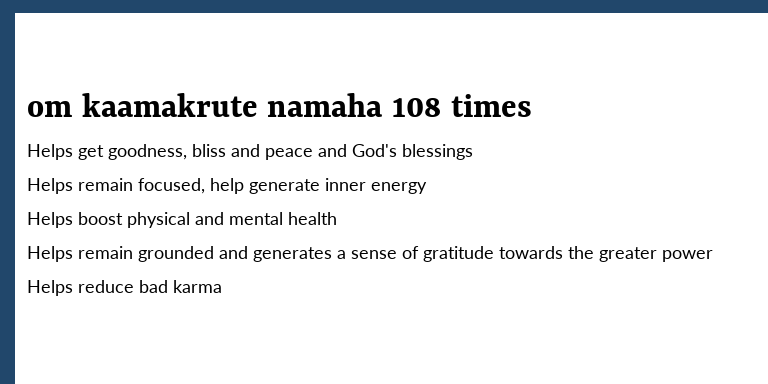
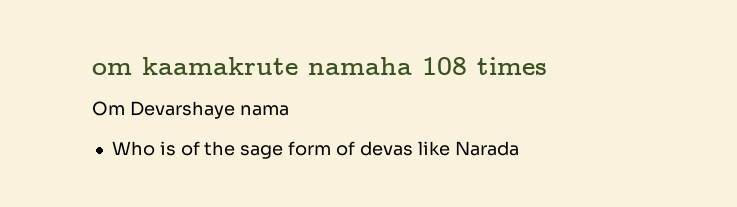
- Helps get goodness, bliss and peace and God's blessings
- Helps remain focused, help generate inner energy
- Helps boost physical and mental health
- Helps remain grounded and generates a sense of gratitude towards the greater power
- Helps reduce bad karma
+ Om Devarshaye nama
+ Who is of the sage form of devas like Narada

